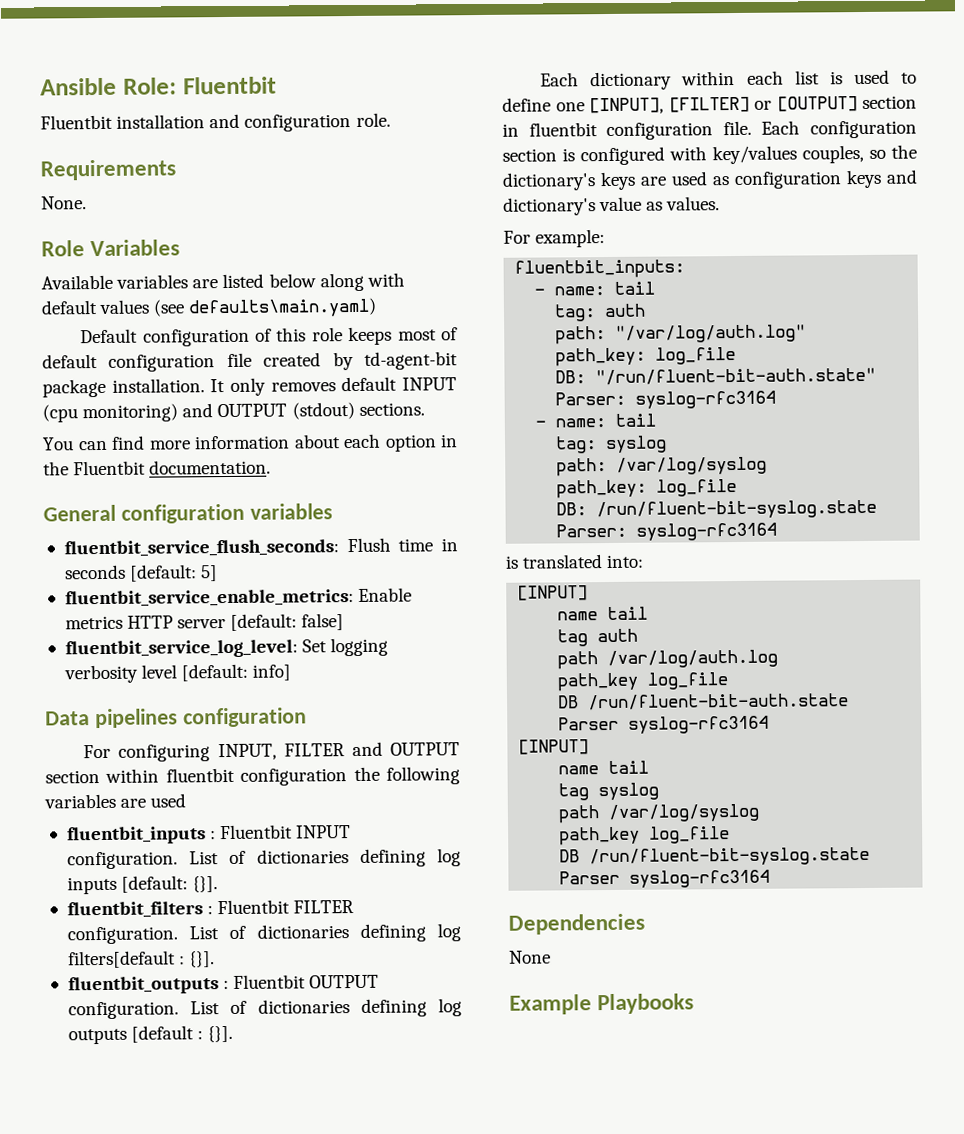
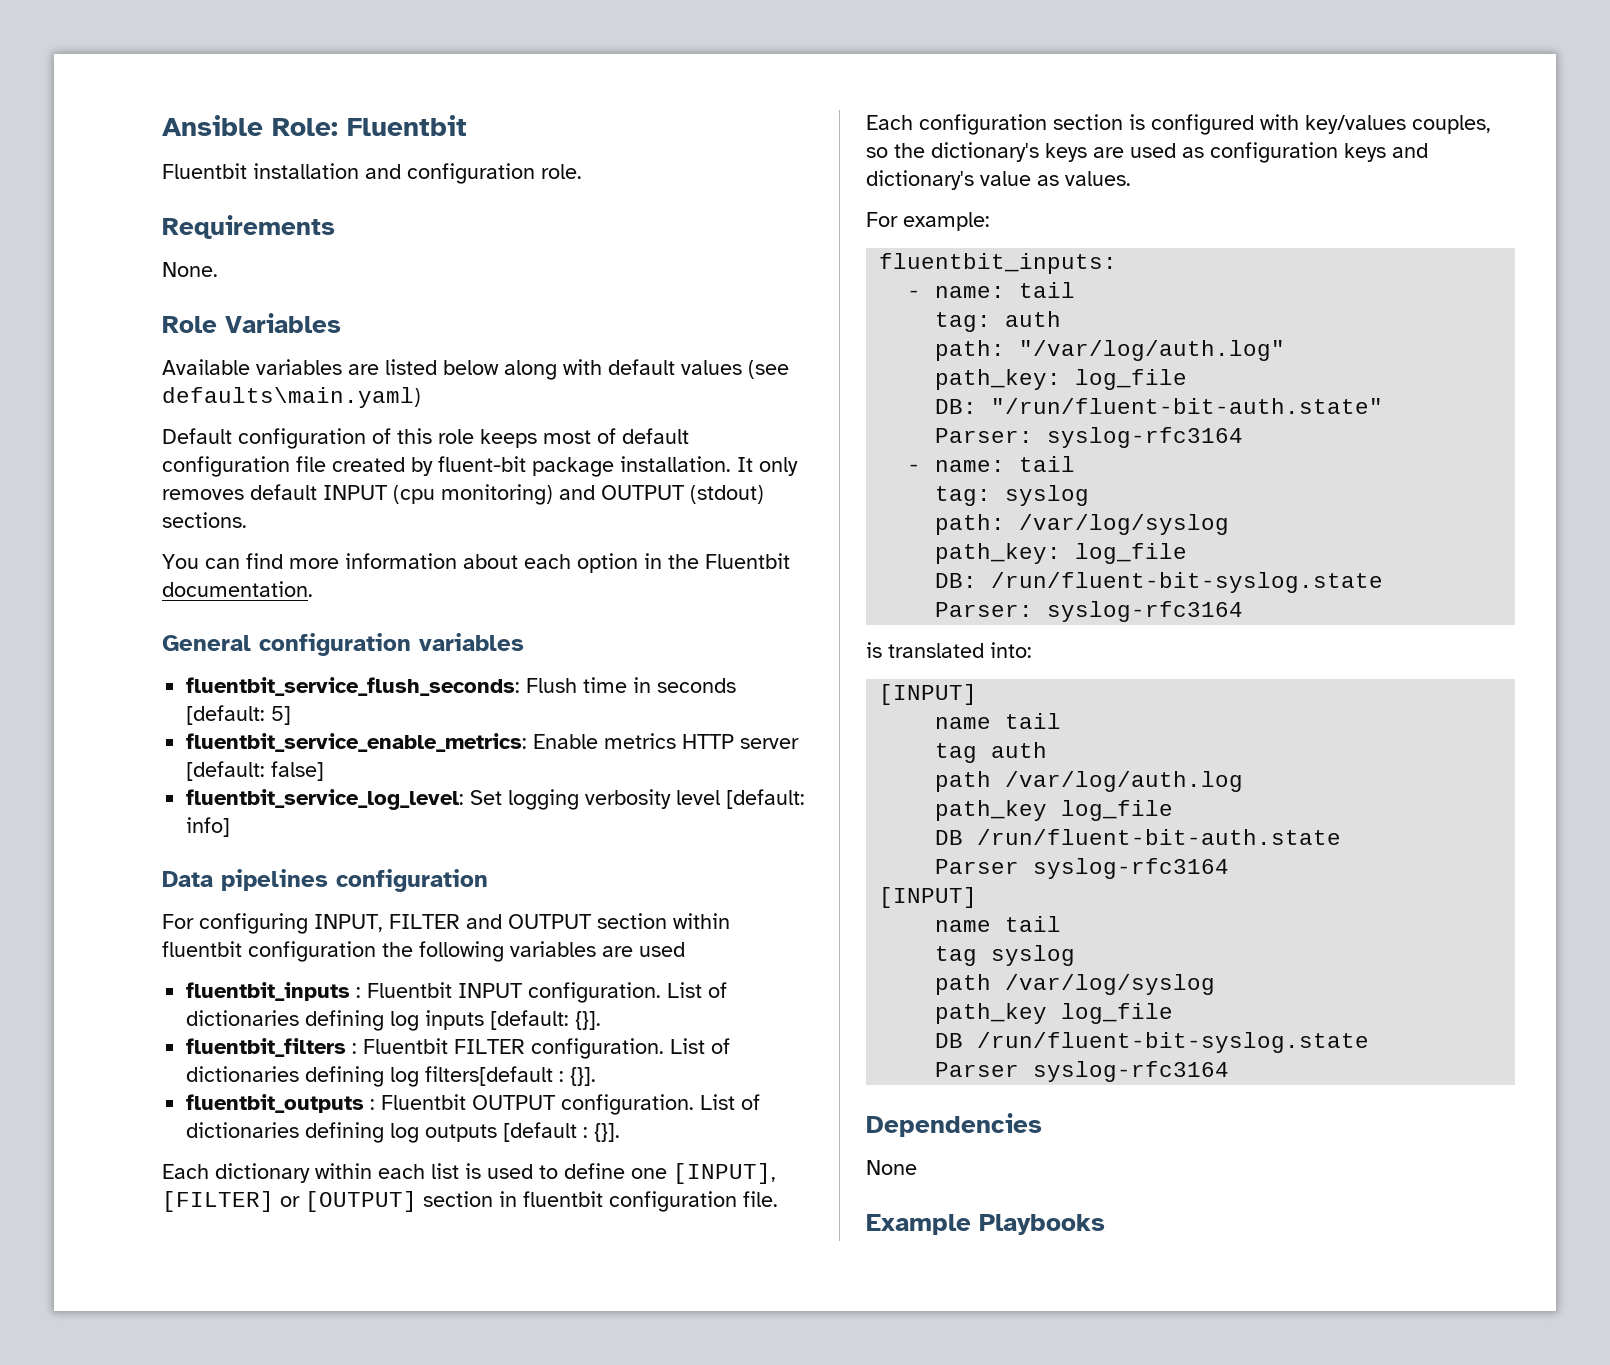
- Default configuration of this role keeps most of default configuration file created by td-agent-bit package installation.
+ Default configuration of this role keeps most of default configuration file created by fluent-bit package installation.

